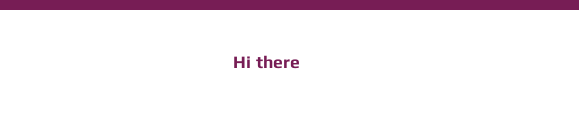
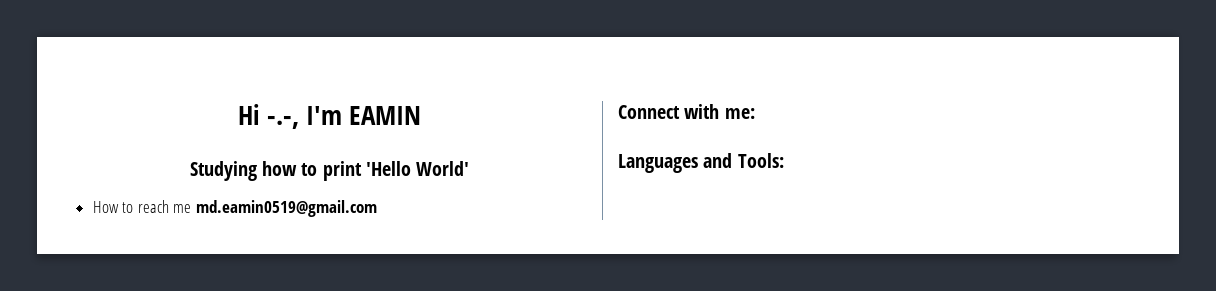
- Hi there
+ Hi -.-, I'm EAMIN
+ Studying how to print 'Hello World'
+ How to reach me md.eamin0519@gmail.com
+ Connect with me:
+ Languages and Tools:

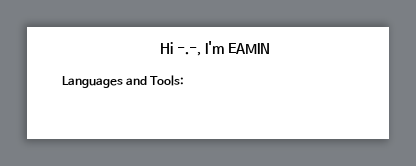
- Studying how to print 'Hello World'
- How to reach me md.eamin0519@gmail.com
- Connect with me:

